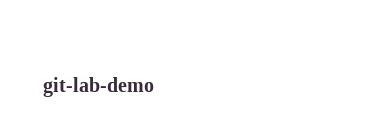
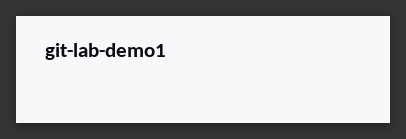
- git-lab-demo
+ git-lab-demo1

